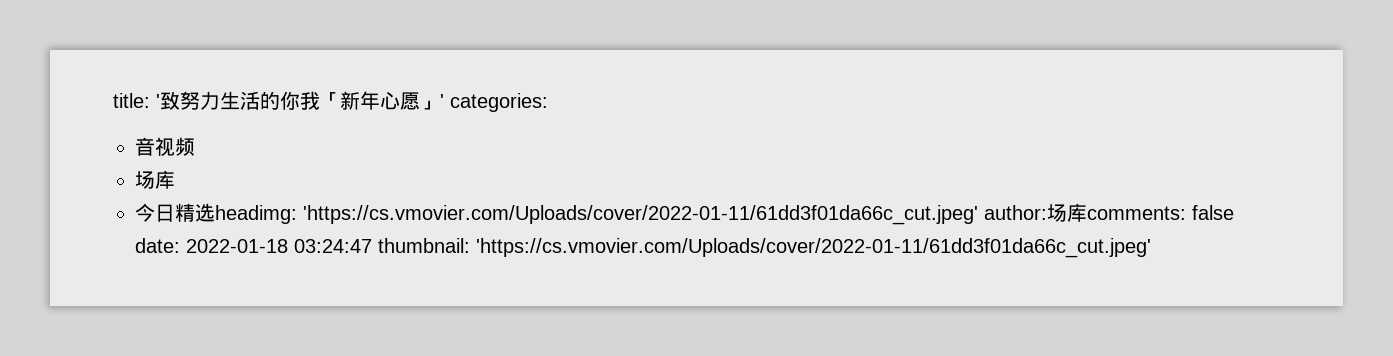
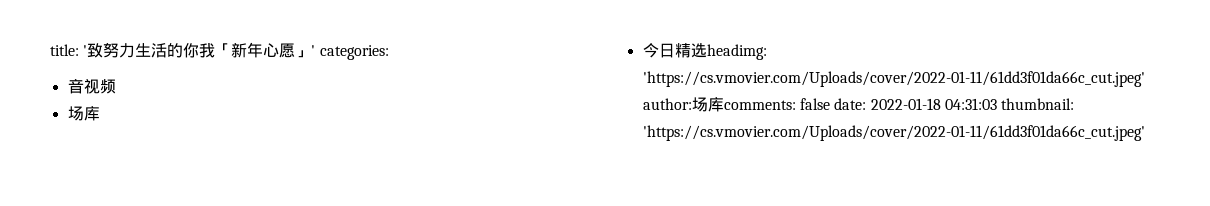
- 今日精选headimg: 'https://cs.vmovier.com/Uploads/cover/2022-01-11/61dd3f01da66c_cut.jpeg' author:场库comments: false date: 2022-01-18 03:24:47 thumbnail: 'https://cs.vmovier.com/Uploads/cover/2022-01-11/61dd3f01da66c_cut.jpeg'
+ 今日精选headimg: 'https://cs.vmovier.com/Uploads/cover/2022-01-11/61dd3f01da66c_cut.jpeg' author:场库comments: false date: 2022-01-18 04:31:03 thumbnail: 'https://cs.vmovier.com/Uploads/cover/2022-01-11/61dd3f01da66c_cut.jpeg'

